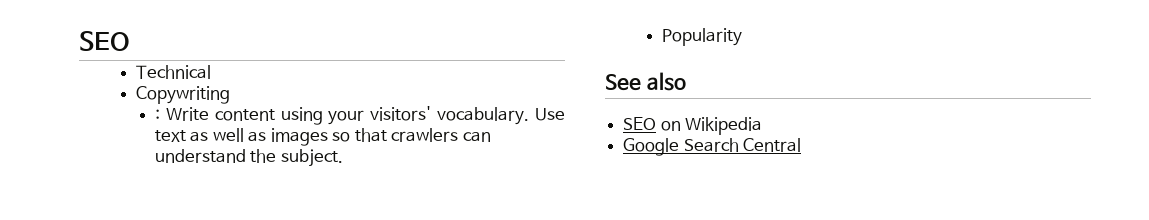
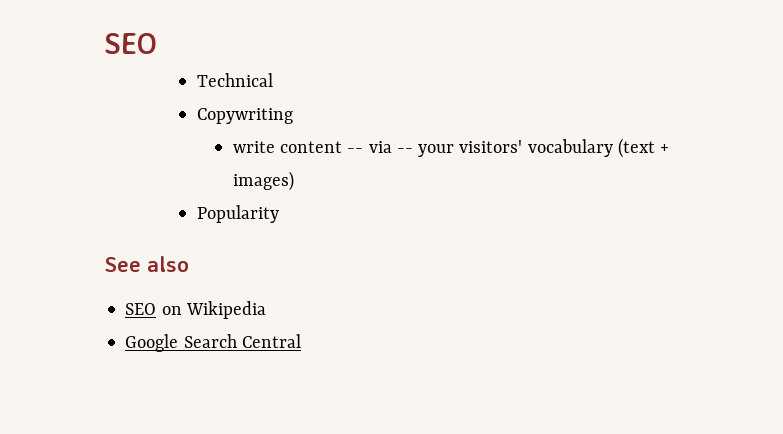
- : Write content using your visitors' vocabulary. Use text as well as images so that crawlers can understand the subject.
+ write content -- via -- your visitors' vocabulary (text + images)

